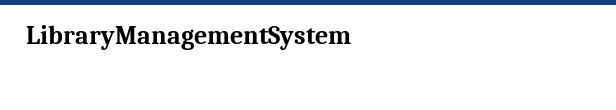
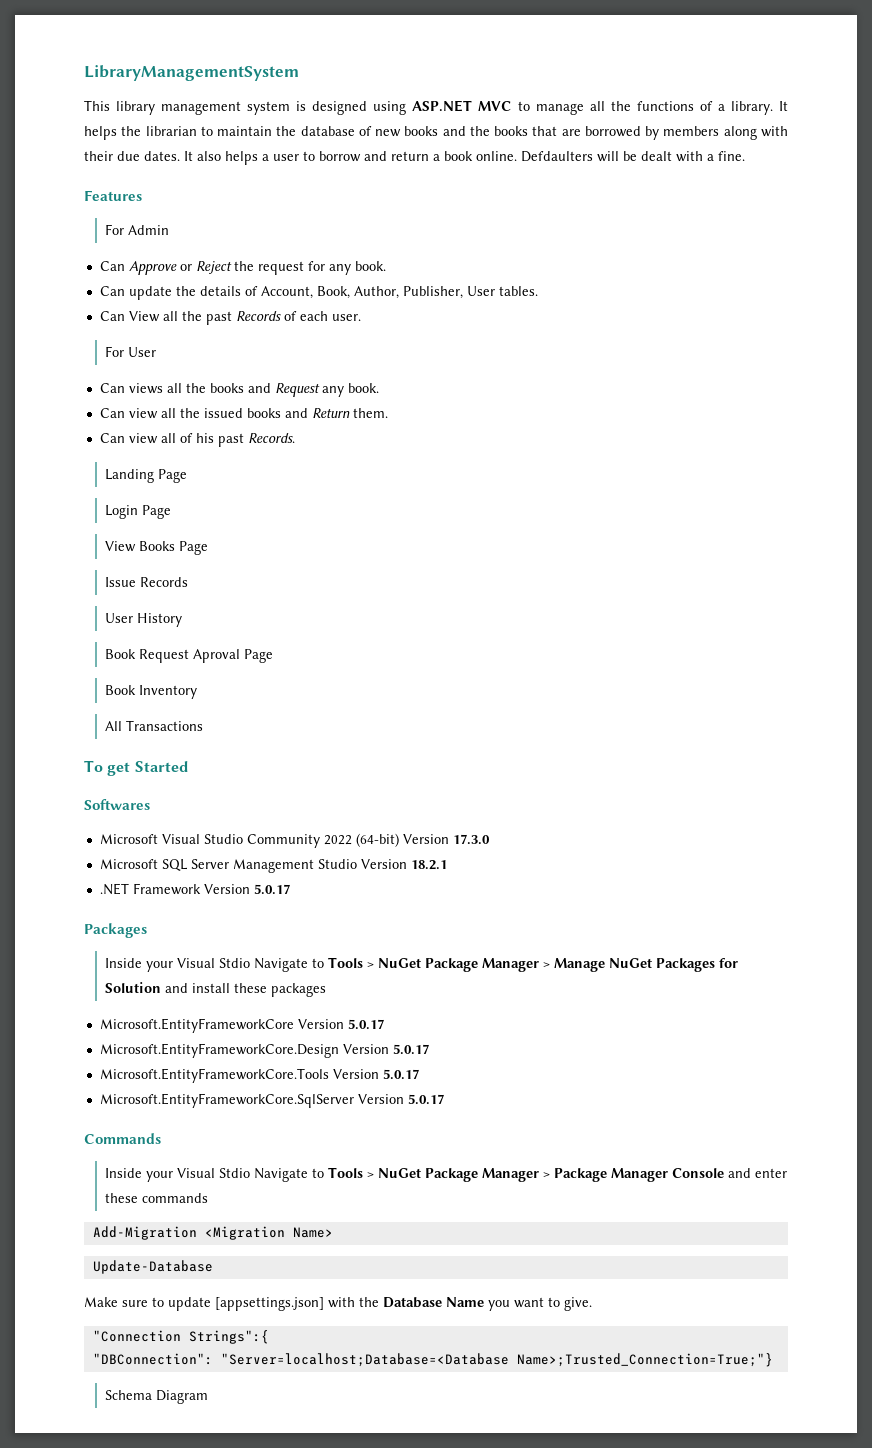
+ This library management system is designed using ASP.NET MVC to manage all the functions of a library. It helps the librarian to maintain the database of new books and the books that are borrowed by members along with their due dates. It also helps a user to borrow and return a book online. Defdaulters will be dealt with a fine.
+ Features
+ For Admin
+ Can Approve or Reject the request for any book.
+ Can update the details of Account, Book, Author, Publisher, User tables.
+ Can View all the past Records of each user.
+ For User
+ Can views all the books and Request any book.
+ Can view all the issued books and Return them.
+ Can view all of his past Records.
+ Landing Page
+ Login Page
+ View Books Page
+ Issue Records
+ User History
+ Book Request Aproval Page
+ Book Inventory
+ All Transactions
+ To get Started
+ Softwares
+ Microsoft Visual Studio Community 2022 (64-bit) Version 17.3.0
+ Microsoft SQL Server Management Studio Version 18.2.1
+ .NET Framework Version 5.0.17
+ Packages
+ Inside your Visual Stdio Navigate to Tools > NuGet Package Manager > Manage NuGet Packages for Solution and install these packages
+ Microsoft.EntityFrameworkCore Version 5.0.17
+ Microsoft.EntityFrameworkCore.Design Version 5.0.17
+ Microsoft.EntityFrameworkCore.Tools Version 5.0.17
+ Microsoft.EntityFrameworkCore.SqlServer Version 5.0.17
+ Commands
+ Inside your Visual Stdio Navigate to Tools > NuGet Package Manager > Package Manager Console and enter these commands
+ Add-Migration <Migration Name>
+ Update-Database
+ Make sure to update [appsettings.json] with the Database Name you want to give.
+ "Connection Strings":{
+ "DBConnection": "Server=localhost;Database=<Database Name>;Trusted_Connection=True;"}
+ Schema Diagram

